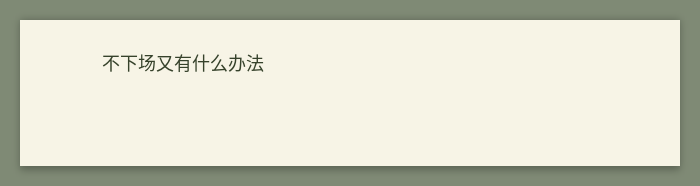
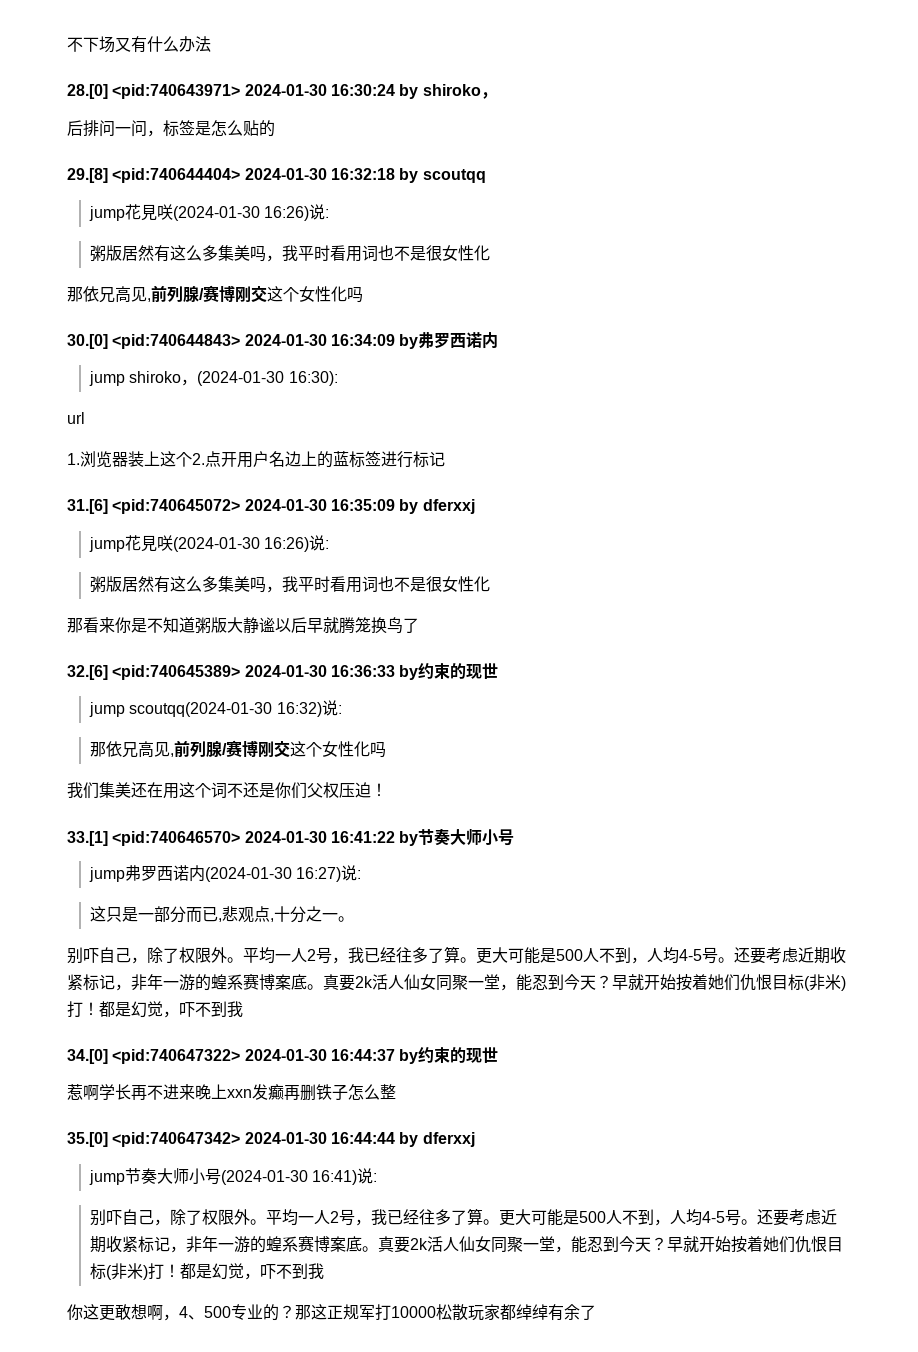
+ 28.[0] <pid:740643971> 2024-01-30 16:30:24 by shiroko，
+ 后排问一问，标签是怎么贴的
+ 29.[8] <pid:740644404> 2024-01-30 16:32:18 by scoutqq
+ jump花見咲(2024-01-30 16:26)说:
+ 粥版居然有这么多集美吗，我平时看用词也不是很女性化
+ 那依兄高见,前列腺/赛博刚交这个女性化吗
+ 30.[0] <pid:740644843> 2024-01-30 16:34:09 by弗罗西诺内
+ jump shiroko，(2024-01-30 16:30):
+ url
+ 1.浏览器装上这个2.点开用户名边上的蓝标签进行标记
+ 31.[6] <pid:740645072> 2024-01-30 16:35:09 by dferxxj
+ jump花見咲(2024-01-30 16:26)说:
+ 粥版居然有这么多集美吗，我平时看用词也不是很女性化
+ 那看来你是不知道粥版大静谧以后早就腾笼换鸟了
+ 32.[6] <pid:740645389> 2024-01-30 16:36:33 by约束的现世
+ jump scoutqq(2024-01-30 16:32)说:
+ 那依兄高见,前列腺/赛博刚交这个女性化吗
+ 我们集美还在用这个词不还是你们父权压迫！
+ 33.[1] <pid:740646570> 2024-01-30 16:41:22 by节奏大师小号
+ jump弗罗西诺内(2024-01-30 16:27)说:
+ 这只是一部分而已,悲观点,十分之一。
+ 别吓自己，除了权限外。平均一人2号，我已经往多了算。更大可能是500人不到，人均4-5号。还要考虑近期收紧标记，非年一游的蝗系赛博案底。真要2k活人仙女同聚一堂，能忍到今天？早就开始按着她们仇恨目标(非米)打！都是幻觉，吓不到我
+ 34.[0] <pid:740647322> 2024-01-30 16:44:37 by约束的现世
+ 惹啊学长再不进来晚上xxn发癫再删铁子怎么整
+ 35.[0] <pid:740647342> 2024-01-30 16:44:44 by dferxxj
+ jump节奏大师小号(2024-01-30 16:41)说:
+ 别吓自己，除了权限外。平均一人2号，我已经往多了算。更大可能是500人不到，人均4-5号。还要考虑近期收紧标记，非年一游的蝗系赛博案底。真要2k活人仙女同聚一堂，能忍到今天？早就开始按着她们仇恨目标(非米)打！都是幻觉，吓不到我
+ 你这更敢想啊，4、500专业的？那这正规军打10000松散玩家都绰绰有余了

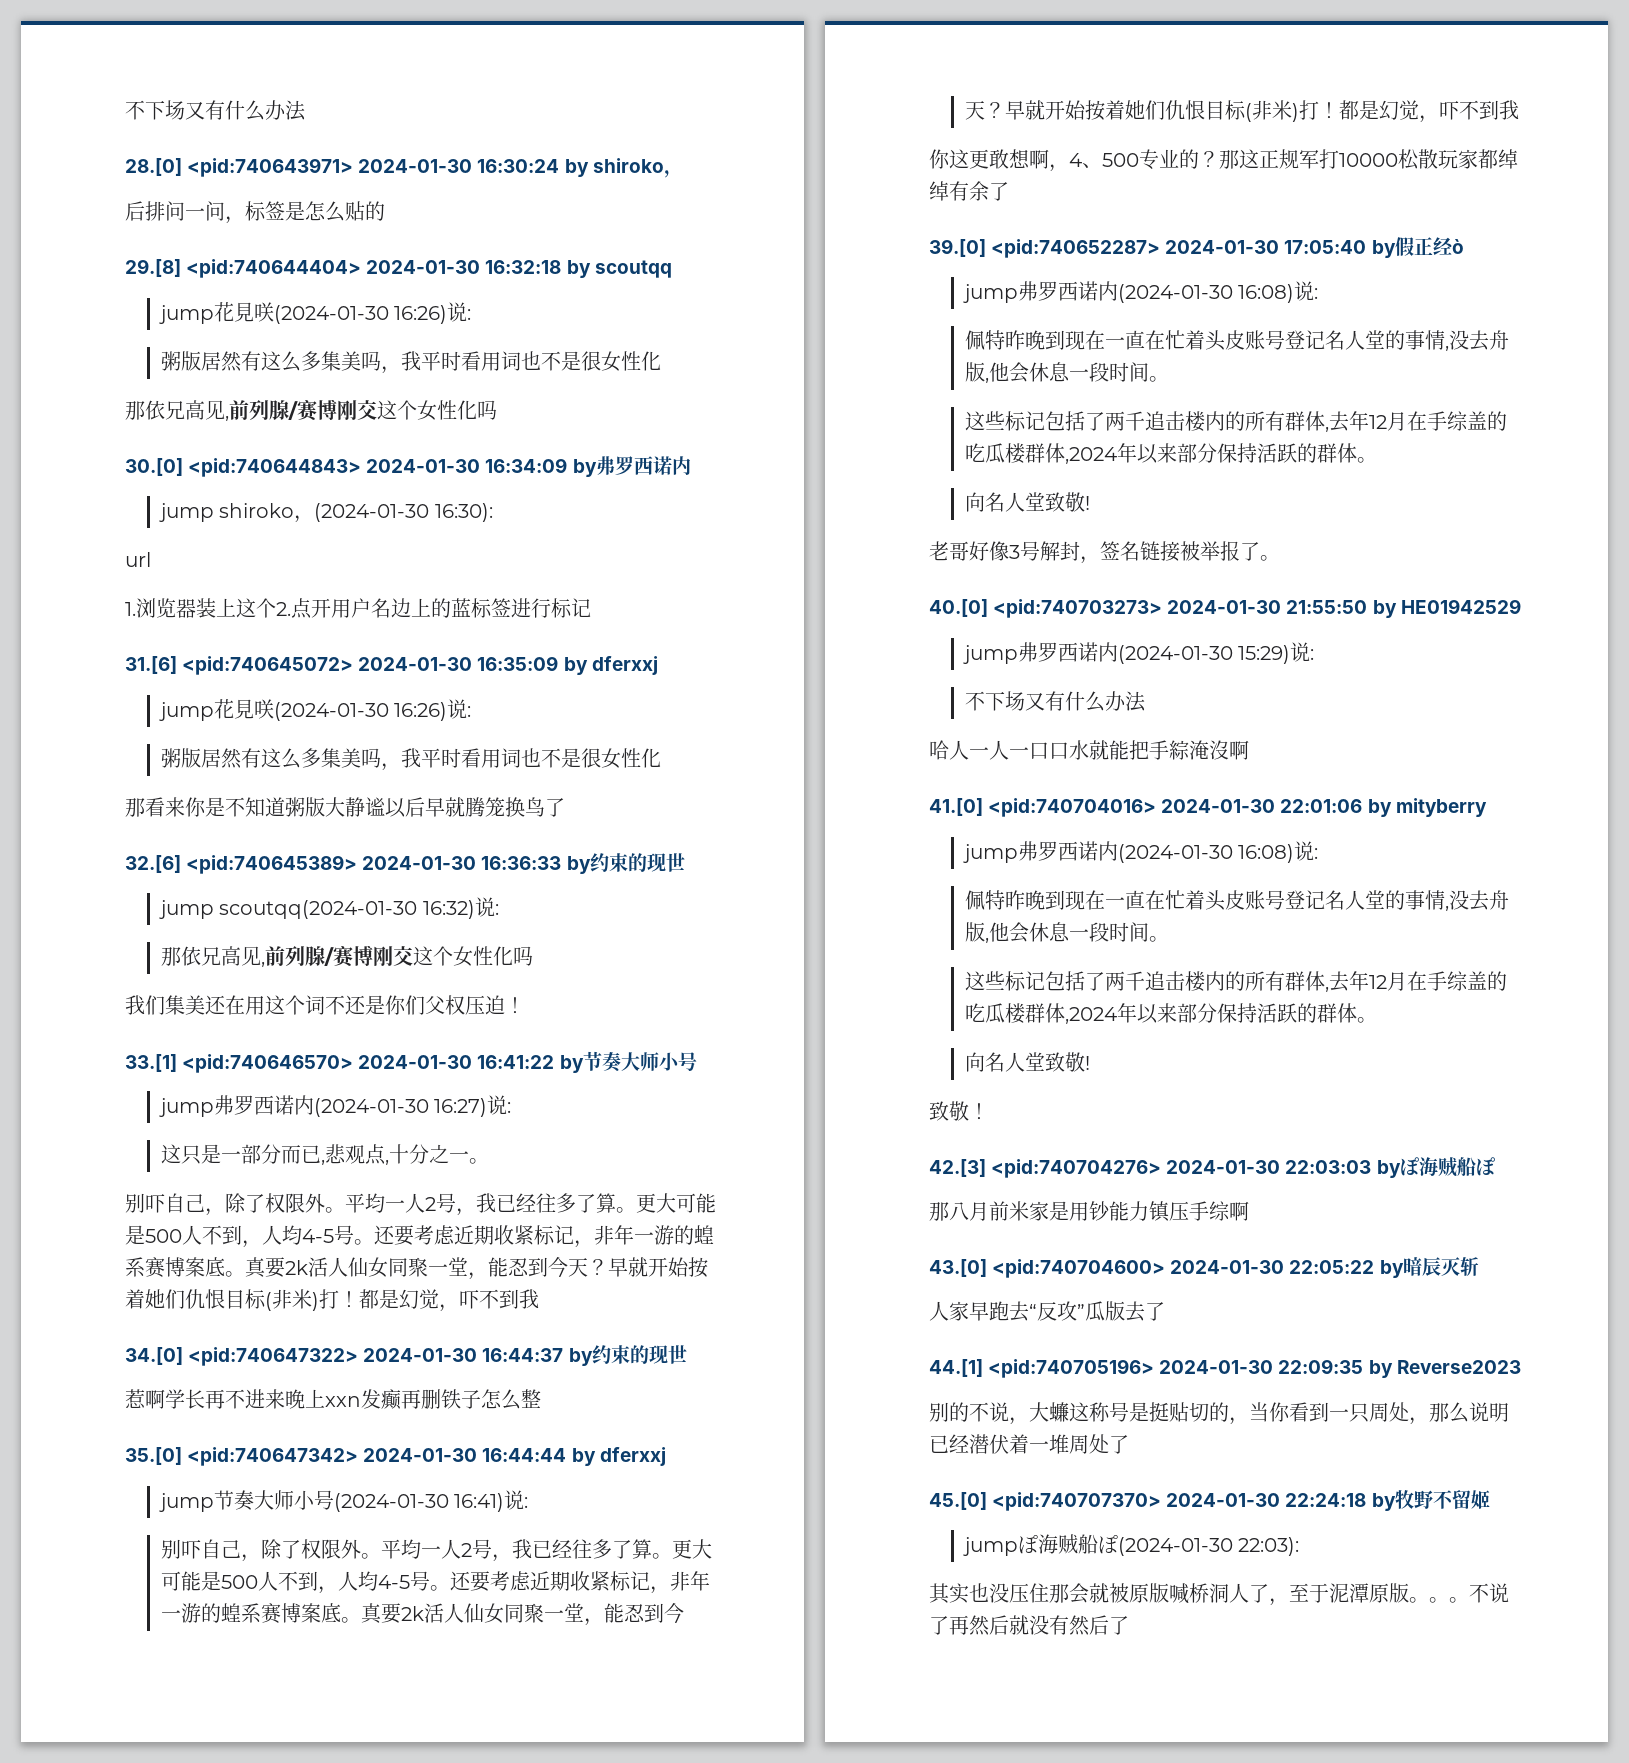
+ 39.[0] <pid:740652287> 2024-01-30 17:05:40 by假正经ò
+ jump弗罗西诺内(2024-01-30 16:08)说:
+ 佩特昨晚到现在一直在忙着头皮账号登记名人堂的事情,没去舟版,他会休息一段时间。
+ 这些标记包括了两千追击楼内的所有群体,去年12月在手综盖的吃瓜楼群体,2024年以来部分保持活跃的群体。
+ 向名人堂致敬!
+ 老哥好像3号解封，签名链接被举报了。
+ 40.[0] <pid:740703273> 2024-01-30 21:55:50 by HE01942529
+ jump弗罗西诺内(2024-01-30 15:29)说:
+ 不下场又有什么办法
+ 哈人一人一口口水就能把手綜淹沒啊
+ 41.[0] <pid:740704016> 2024-01-30 22:01:06 by mityberry
+ jump弗罗西诺内(2024-01-30 16:08)说:
+ 佩特昨晚到现在一直在忙着头皮账号登记名人堂的事情,没去舟版,他会休息一段时间。
+ 这些标记包括了两千追击楼内的所有群体,去年12月在手综盖的吃瓜楼群体,2024年以来部分保持活跃的群体。
+ 向名人堂致敬!
+ 致敬！
+ 42.[3] <pid:740704276> 2024-01-30 22:03:03 byぽ海贼船ぽ
+ 那八月前米家是用钞能力镇压手综啊
+ 43.[0] <pid:740704600> 2024-01-30 22:05:22 by暗辰灭斩
+ 人家早跑去“反攻”瓜版去了
+ 44.[1] <pid:740705196> 2024-01-30 22:09:35 by Reverse2023
+ 别的不说，大蠊这称号是挺贴切的，当你看到一只周处，那么说明已经潜伏着一堆周处了
+ 45.[0] <pid:740707370> 2024-01-30 22:24:18 by牧野不留姬
+ jumpぽ海贼船ぽ(2024-01-30 22:03):
+ 其实也没压住那会就被原版喊桥洞人了，至于泥潭原版。。。不说了再然后就没有然后了

